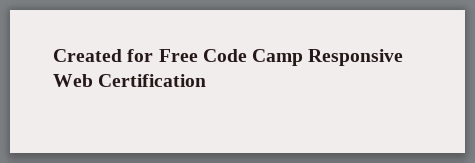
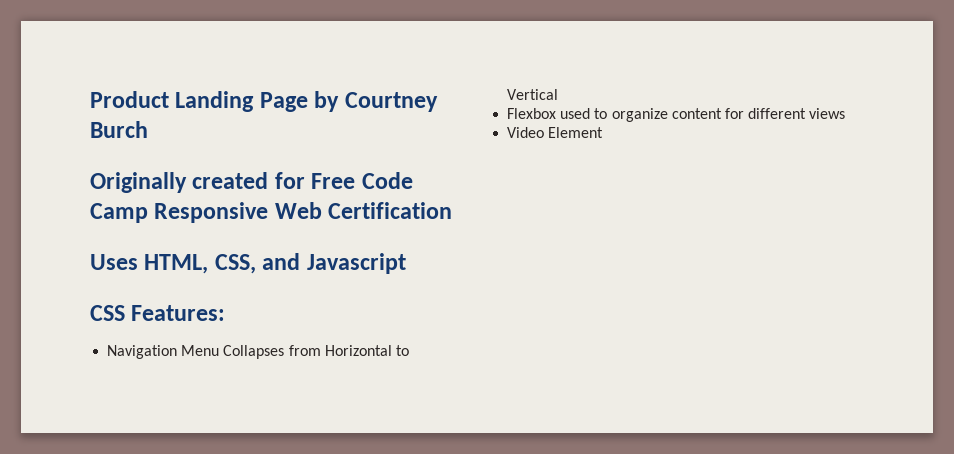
- Created for Free Code Camp Responsive Web Certification
+ Product Landing Page by Courtney Burch
+ Originally created for Free Code Camp Responsive Web Certification
+ Uses HTML, CSS, and Javascript
+ CSS Features:
+ Navigation Menu Collapses from Horizontal to Vertical
+ Flexbox used to organize content for different views
+ Video Element

